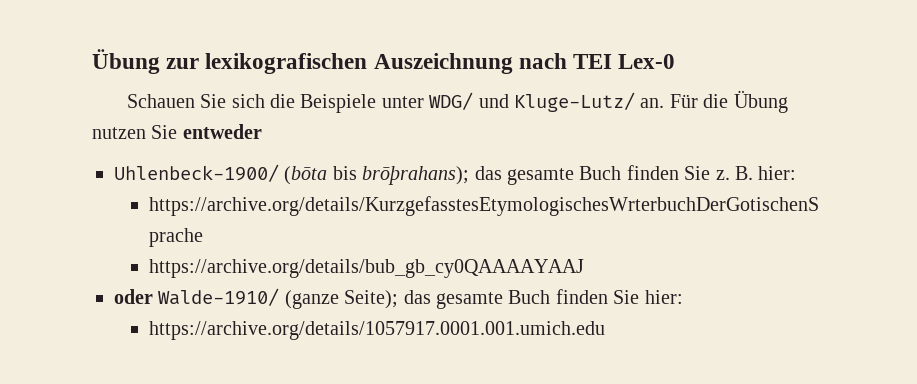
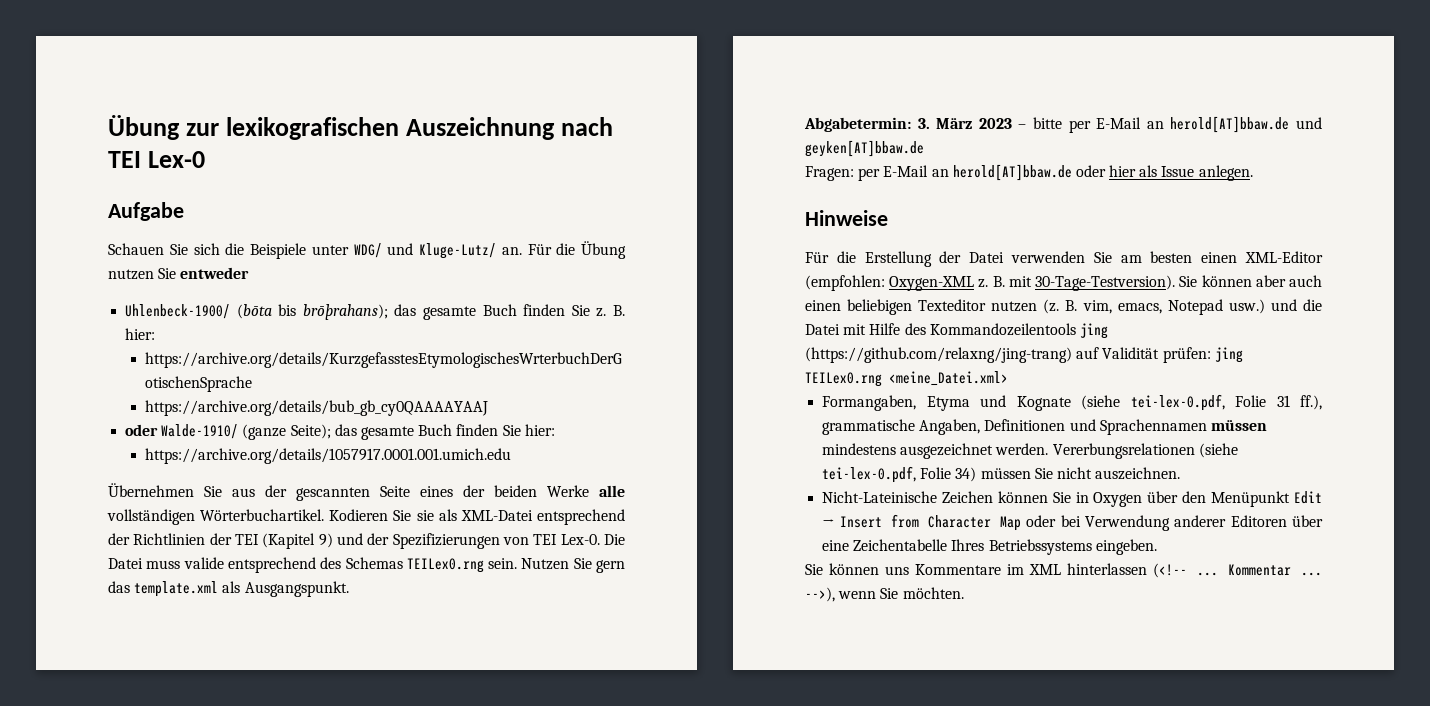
+ Aufgabe
+ Übernehmen Sie aus der gescannten Seite eines der beiden Werke alle vollständigen Wörterbuchartikel. Kodieren Sie sie als XML-Datei entsprechend der Richtlinien der TEI (Kapitel 9) und der Spezifizierungen von TEI Lex-0. Die Datei muss valide entsprechend des Schemas TEILex0.rng sein. Nutzen Sie gern das template.xml als Ausgangspunkt.
+ Abgabetermin: 3. März 2023 – bitte per E-Mail an herold[AT]bbaw.de und geyken[AT]bbaw.de
+ Fragen: per E-Mail an herold[AT]bbaw.de oder hier als Issue anlegen.
+ Hinweise
+ Für die Erstellung der Datei verwenden Sie am besten einen XML-Editor (empfohlen: Oxygen-XML z. B. mit 30-Tage-Testversion). Sie können aber auch einen beliebigen Texteditor nutzen (z. B. vim, emacs, Notepad usw.) und die Datei mit Hilfe des Kommandozeilentools jing (https://github.com/relaxng/jing-trang) auf Validität prüfen: jing TEILex0.rng <meine_Datei.xml>
+ Formangaben, Etyma und Kognate (siehe tei-lex-0.pdf, Folie 31 ff.), grammatische Angaben, Definitionen und Sprachennamen müssen mindestens ausgezeichnet werden. Vererbungsrelationen (siehe tei-lex-0.pdf, Folie 34) müssen Sie nicht auszeichnen.
+ Nicht-Lateinische Zeichen können Sie in Oxygen über den Menüpunkt Edit → Insert from Character Map oder bei Verwendung anderer Editoren über eine Zeichentabelle Ihres Betriebssystems eingeben.
+ Sie können uns Kommentare im XML hinterlassen (<!-- ... Kommentar ... -->), wenn Sie möchten.

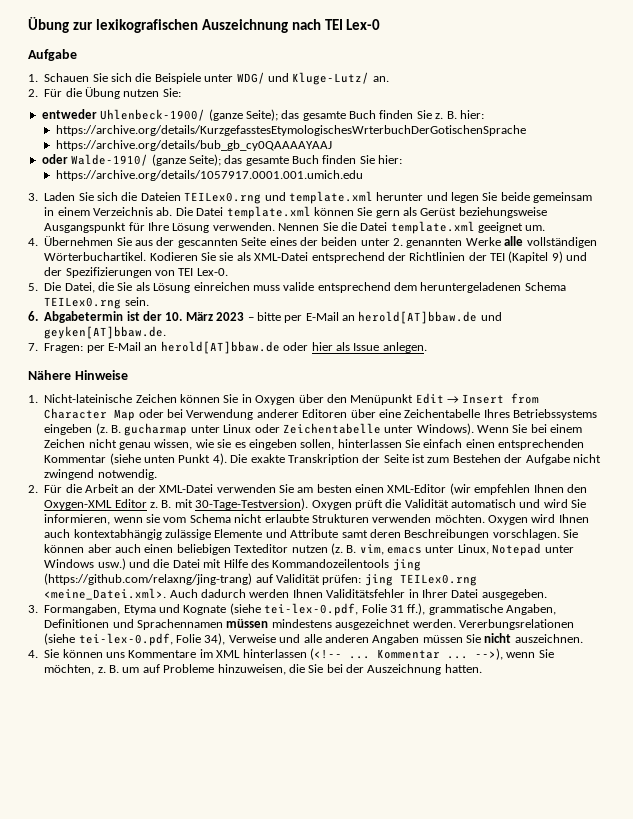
- Schauen Sie sich die Beispiele unter WDG/ und Kluge-Lutz/ an. Für die Übung nutzen Sie entweder
- Uhlenbeck-1900/ (bōta bis brōþrahans); das gesamte Buch finden Sie z.
+ 1. Schauen Sie sich die Beispiele unter WDG/ und Kluge-Lutz/ an.
+ 2. Für die Übung nutzen Sie:
+ entweder Uhlenbeck-1900/ (ganze Seite); das gesamte Buch finden Sie z.
- Übernehmen Sie aus der gescannten Seite eines der beiden Werke alle vollständigen Wörterbuchartikel.
+ 3. Laden Sie sich die Dateien TEILex0.rng und template.xml herunter und legen Sie beide gemeinsam in einem Verzeichnis ab. Die Datei template.xml können Sie gern als Gerüst beziehungsweise Ausgangspunkt für Ihre Lösung verwenden. Nennen Sie die Datei template.xml geeignet um.
+ 4. Übernehmen Sie aus der gescannten Seite eines der beiden unter 2. genannten Werke alle vollständigen Wörterbuchartikel.
- Kodieren Sie sie als XML-Datei entsprechend der Richtlinien der TEI (Kapitel 9) und der Spezifizierungen von TEI Lex-0. Die Datei muss valide entsprechend des Schemas TEILex0.rng sein. Nutzen Sie gern das template.xml als Ausgangspunkt.
- Abgabetermin: 3. März 2023 – bitte per E-Mail an herold[AT]bbaw.de und geyken[AT]bbaw.de
- Fragen: per E-Mail an herold[AT]bbaw.de oder hier als Issue anlegen.
+ Kodieren Sie sie als XML-Datei entsprechend der Richtlinien der TEI (Kapitel 9) und der Spezifizierungen von TEI Lex-0.
+ 5. Die Datei, die Sie als Lösung einreichen muss valide entsprechend dem heruntergeladenen Schema TEILex0.rng sein.
+ 6. Abgabetermin ist der 10. März 2023 – bitte per E-Mail an herold[AT]bbaw.de und geyken[AT]bbaw.de.
+ 7. Fragen: per E-Mail an herold[AT]bbaw.de oder hier als Issue anlegen.
- Hinweise
+ Nähere Hinweise
- Für die Erstellung der Datei verwenden Sie am besten einen XML-Editor (empfohlen: Oxygen-XML z. B. mit 30-Tage-Testversion). Sie können aber auch einen beliebigen Texteditor nutzen (z. B. vim, emacs, Notepad usw.) und die Datei mit Hilfe des Kommandozeilentools jing (https://github.com/relaxng/jing-trang) auf Validität prüfen: jing TEILex0.rng <meine_Datei.xml>
- Formangaben, Etyma und Kognate (siehe tei-lex-0.pdf, Folie 31 ff.), grammatische Angaben, Definitionen und Sprachennamen müssen mindestens ausgezeichnet werden. Vererbungsrelationen (siehe tei-lex-0.pdf, Folie 34) müssen Sie nicht auszeichnen.
- Nicht-Lateinische Zeichen können Sie in Oxygen über den Menüpunkt Edit → Insert from Character Map oder bei Verwendung anderer Editoren über eine Zeichentabelle Ihres Betriebssystems eingeben.
- Sie können uns Kommentare im XML hinterlassen (<!-- ...
+ 1. Nicht-lateinische Zeichen können Sie in Oxygen über den Menüpunkt Edit → Insert from Character Map oder bei Verwendung anderer Editoren über eine Zeichentabelle Ihres Betriebssystems eingeben (z. B. gucharmap unter Linux oder Zeichentabelle unter Windows). Wenn Sie bei einem Zeichen nicht genau wissen, wie sie es eingeben sollen, hinterlassen Sie einfach einen entsprechenden Kommentar (siehe unten Punkt 4). Die exakte Transkription der Seite ist zum Bestehen der Aufgabe nicht zwingend notwendig.
+ 2. Für die Arbeit an der XML-Datei verwenden Sie am besten einen XML-Editor (wir empfehlen Ihnen den Oxygen-XML Editor z. B. mit 30-Tage-Testversion). Oxygen prüft die Validität automatisch und wird Sie informieren, wenn sie vom Schema nicht erlaubte Strukturen verwenden möchten. Oxygen wird Ihnen auch kontextabhängig zulässige Elemente und Attribute samt deren Beschreibungen vorschlagen. Sie können aber auch einen beliebigen Texteditor nutzen (z. B. vim, emacs unter Linux, Notepad unter Windows usw.) und die Datei mit Hilfe des Kommandozeilentools jing (https://github.com/relaxng/jing-trang) auf Validität prüfen: jing TEILex0.rng <meine_Datei.xml>. Auch dadurch werden Ihnen Validitätsfehler in Ihrer Datei ausgegeben.
+ 3. Formangaben, Etyma und Kognate (siehe tei-lex-0.pdf, Folie 31 ff.), grammatische Angaben, Definitionen und Sprachennamen müssen mindestens ausgezeichnet werden. Vererbungsrelationen (siehe tei-lex-0.pdf, Folie 34), Verweise und alle anderen Angaben müssen Sie nicht auszeichnen.
+ 4. Sie können uns Kommentare im XML hinterlassen (<!-- ...
- -->), wenn Sie möchten.
+ -->), wenn Sie möchten, z. B. um auf Probleme hinzuweisen, die Sie bei der Auszeichnung hatten.

